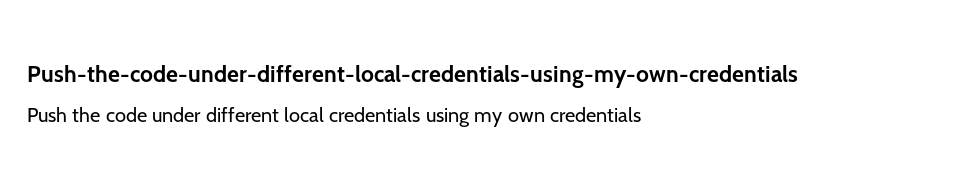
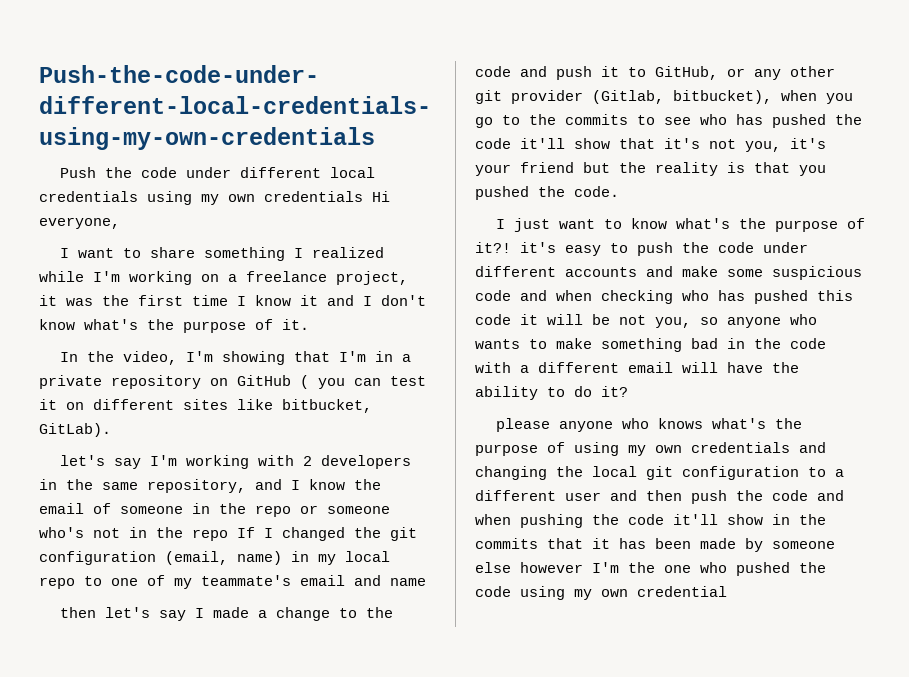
- Push the code under different local credentials using my own credentials
+ Push the code under different local credentials using my own credentials Hi everyone,
+ I want to share something I realized while I'm working on a freelance project, it was the first time I know it and I don't know what's the purpose of it.
+ In the video, I'm showing that I'm in a private repository on GitHub ( you can test it on different sites like bitbucket, GitLab).
+ let's say I'm working with 2 developers in the same repository, and I know the email of someone in the repo or someone who's not in the repo If I changed the git configuration (email, name) in my local repo to one of my teammate's email and name
+ then let's say I made a change to the code and push it to GitHub, or any other git provider (Gitlab, bitbucket), when you go to the commits to see who has pushed the code it'll show that it's not you, it's your friend but the reality is that you pushed the code.
+ I just want to know what's the purpose of it?! it's easy to push the code under different accounts and make some suspicious code and when checking who has pushed this code it will be not you, so anyone who wants to make something bad in the code with a different email will have the ability to do it?
+ please anyone who knows what's the purpose of using my own credentials and changing the local git configuration to a different user and then push the code and when pushing the code it'll show in the commits that it has been made by someone else however I'm the one who pushed the code using my own credential

